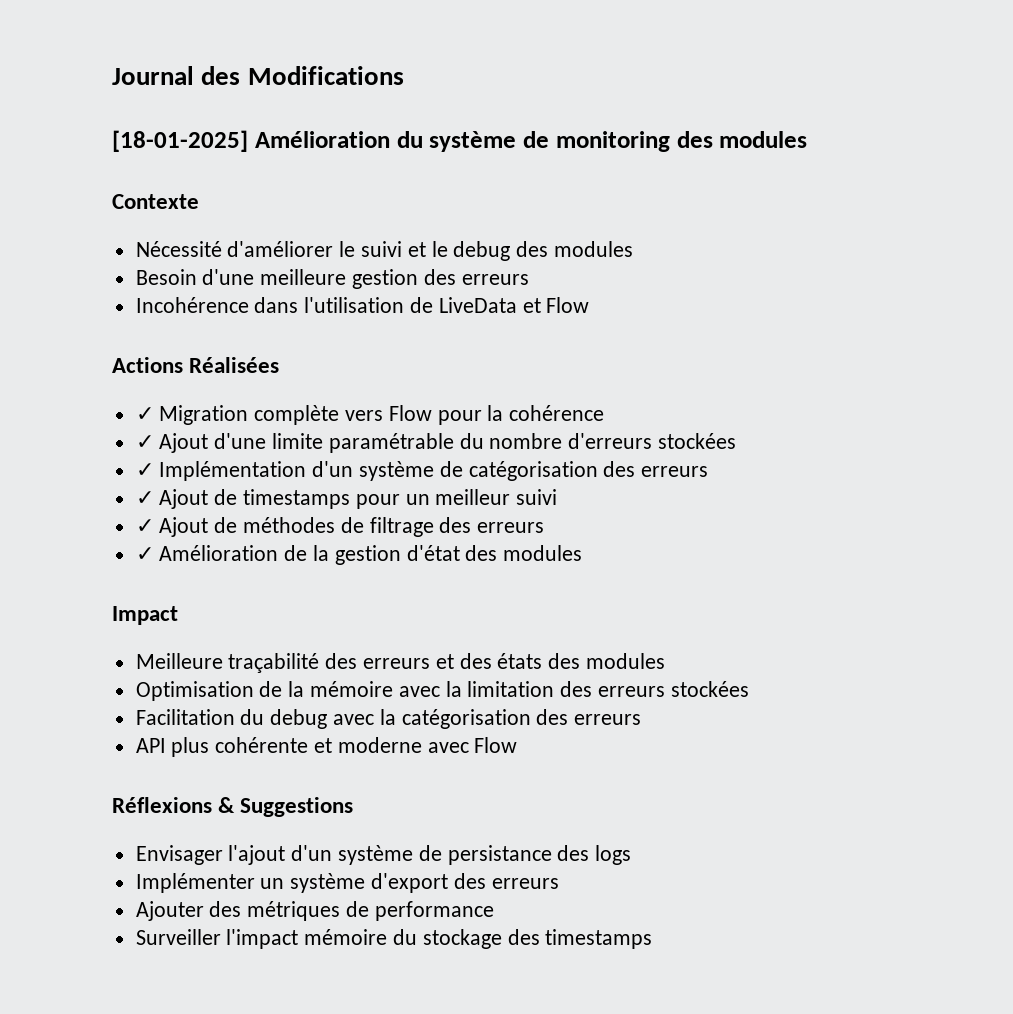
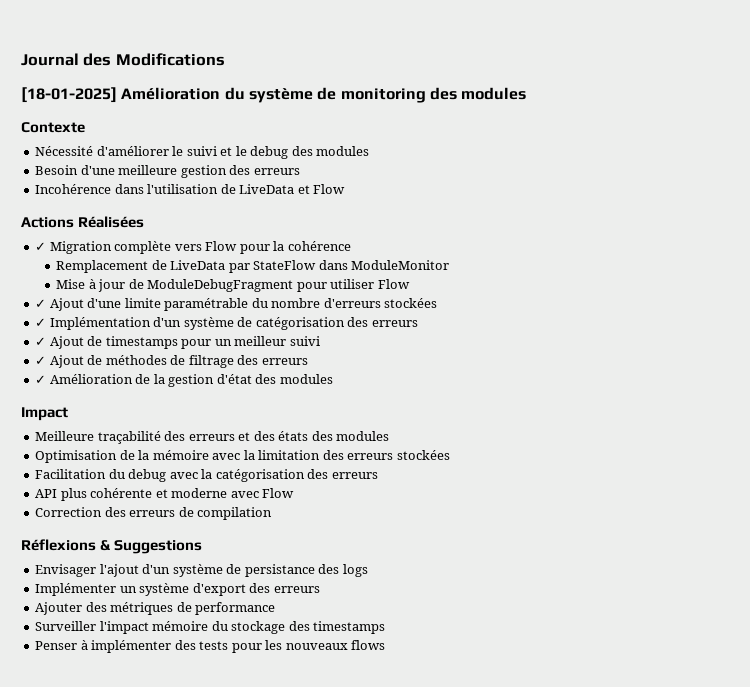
+ Remplacement de LiveData par StateFlow dans ModuleMonitor
+ Mise à jour de ModuleDebugFragment pour utiliser Flow
+ Correction des erreurs de compilation
+ Penser à implémenter des tests pour les nouveaux flows

